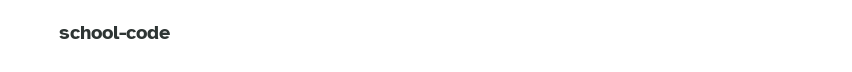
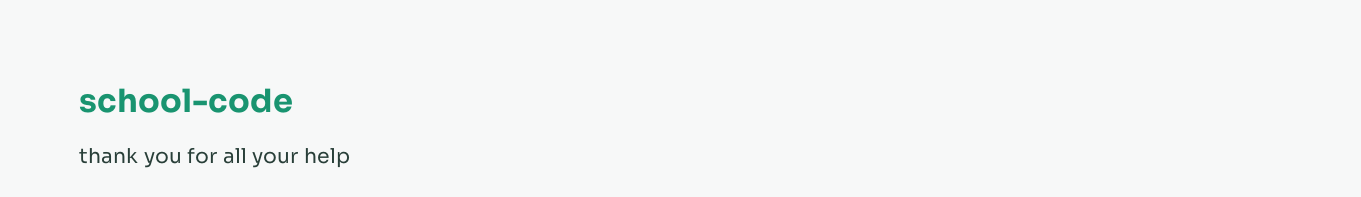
+ thank you for all your help

